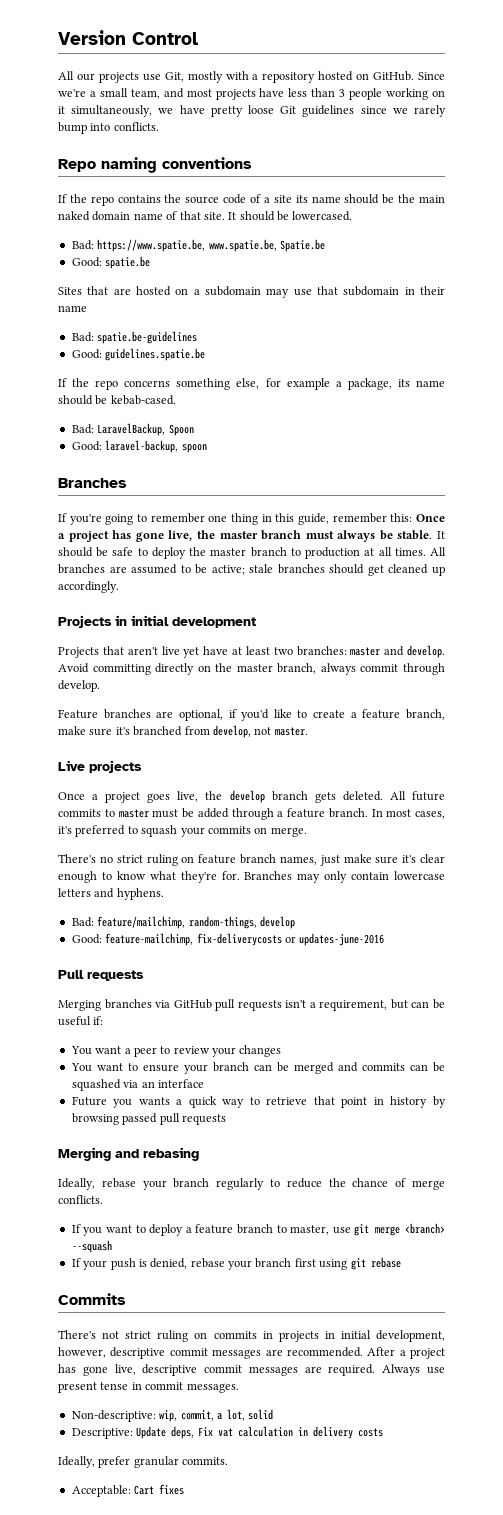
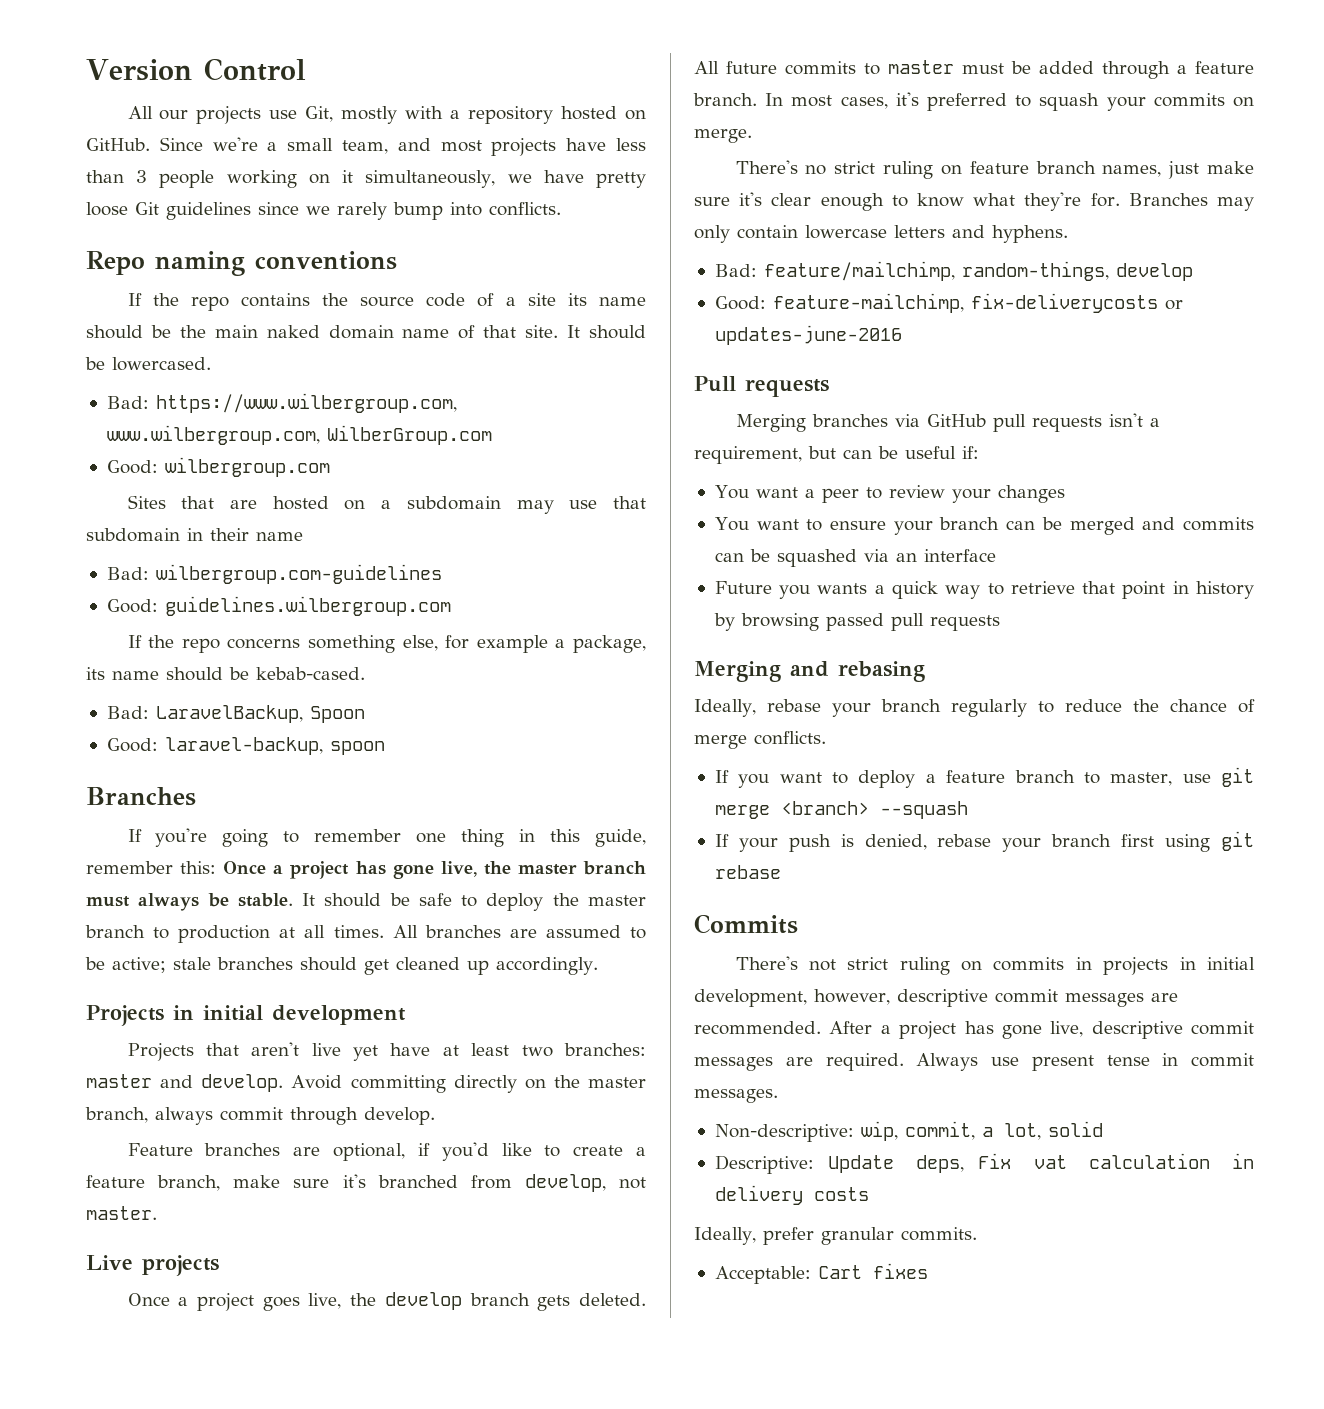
- Bad: https://www.spatie.be, www.spatie.be, Spatie.be
- Good: spatie.be
+ Bad: https://www.wilbergroup.com, www.wilbergroup.com, WilberGroup.com
+ Good: wilbergroup.com
- Bad: spatie.be-guidelines
- Good: guidelines.spatie.be
+ Bad: wilbergroup.com-guidelines
+ Good: guidelines.wilbergroup.com

